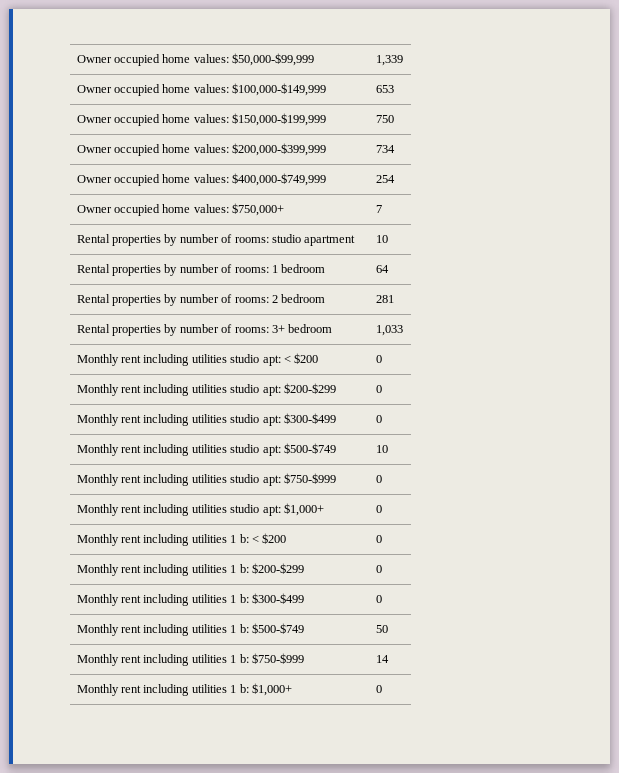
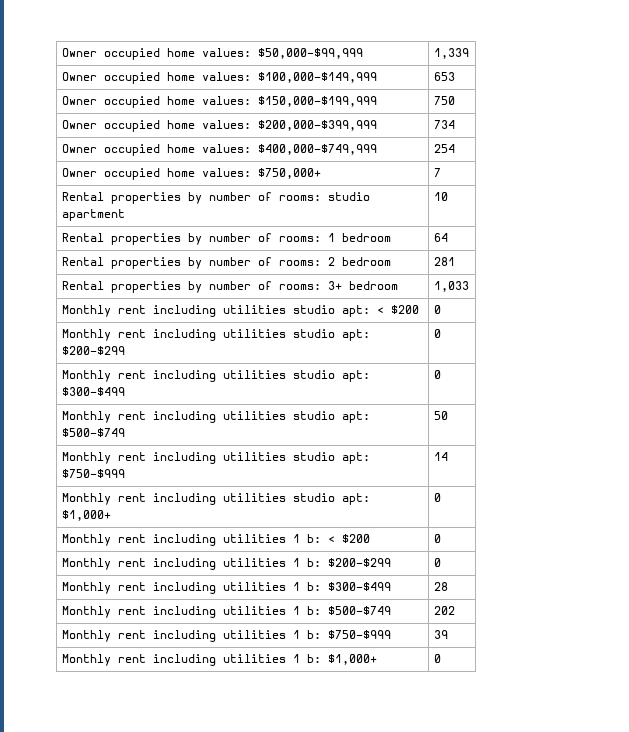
- Monthly rent including utilities studio apt: $500-$749 | 10
+ Monthly rent including utilities studio apt: $500-$749 | 50
- Monthly rent including utilities studio apt: $750-$999 | 0
+ Monthly rent including utilities studio apt: $750-$999 | 14
- Monthly rent including utilities 1 b: $300-$499 | 0
+ Monthly rent including utilities 1 b: $300-$499 | 28
- Monthly rent including utilities 1 b: $500-$749 | 50
+ Monthly rent including utilities 1 b: $500-$749 | 202
- Monthly rent including utilities 1 b: $750-$999 | 14
+ Monthly rent including utilities 1 b: $750-$999 | 39

